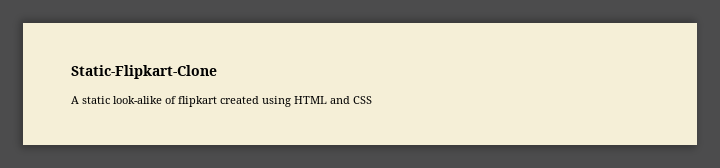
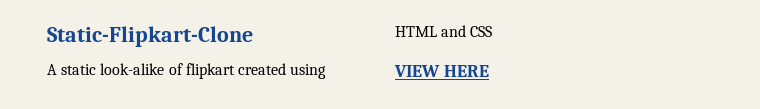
+ VIEW HERE

